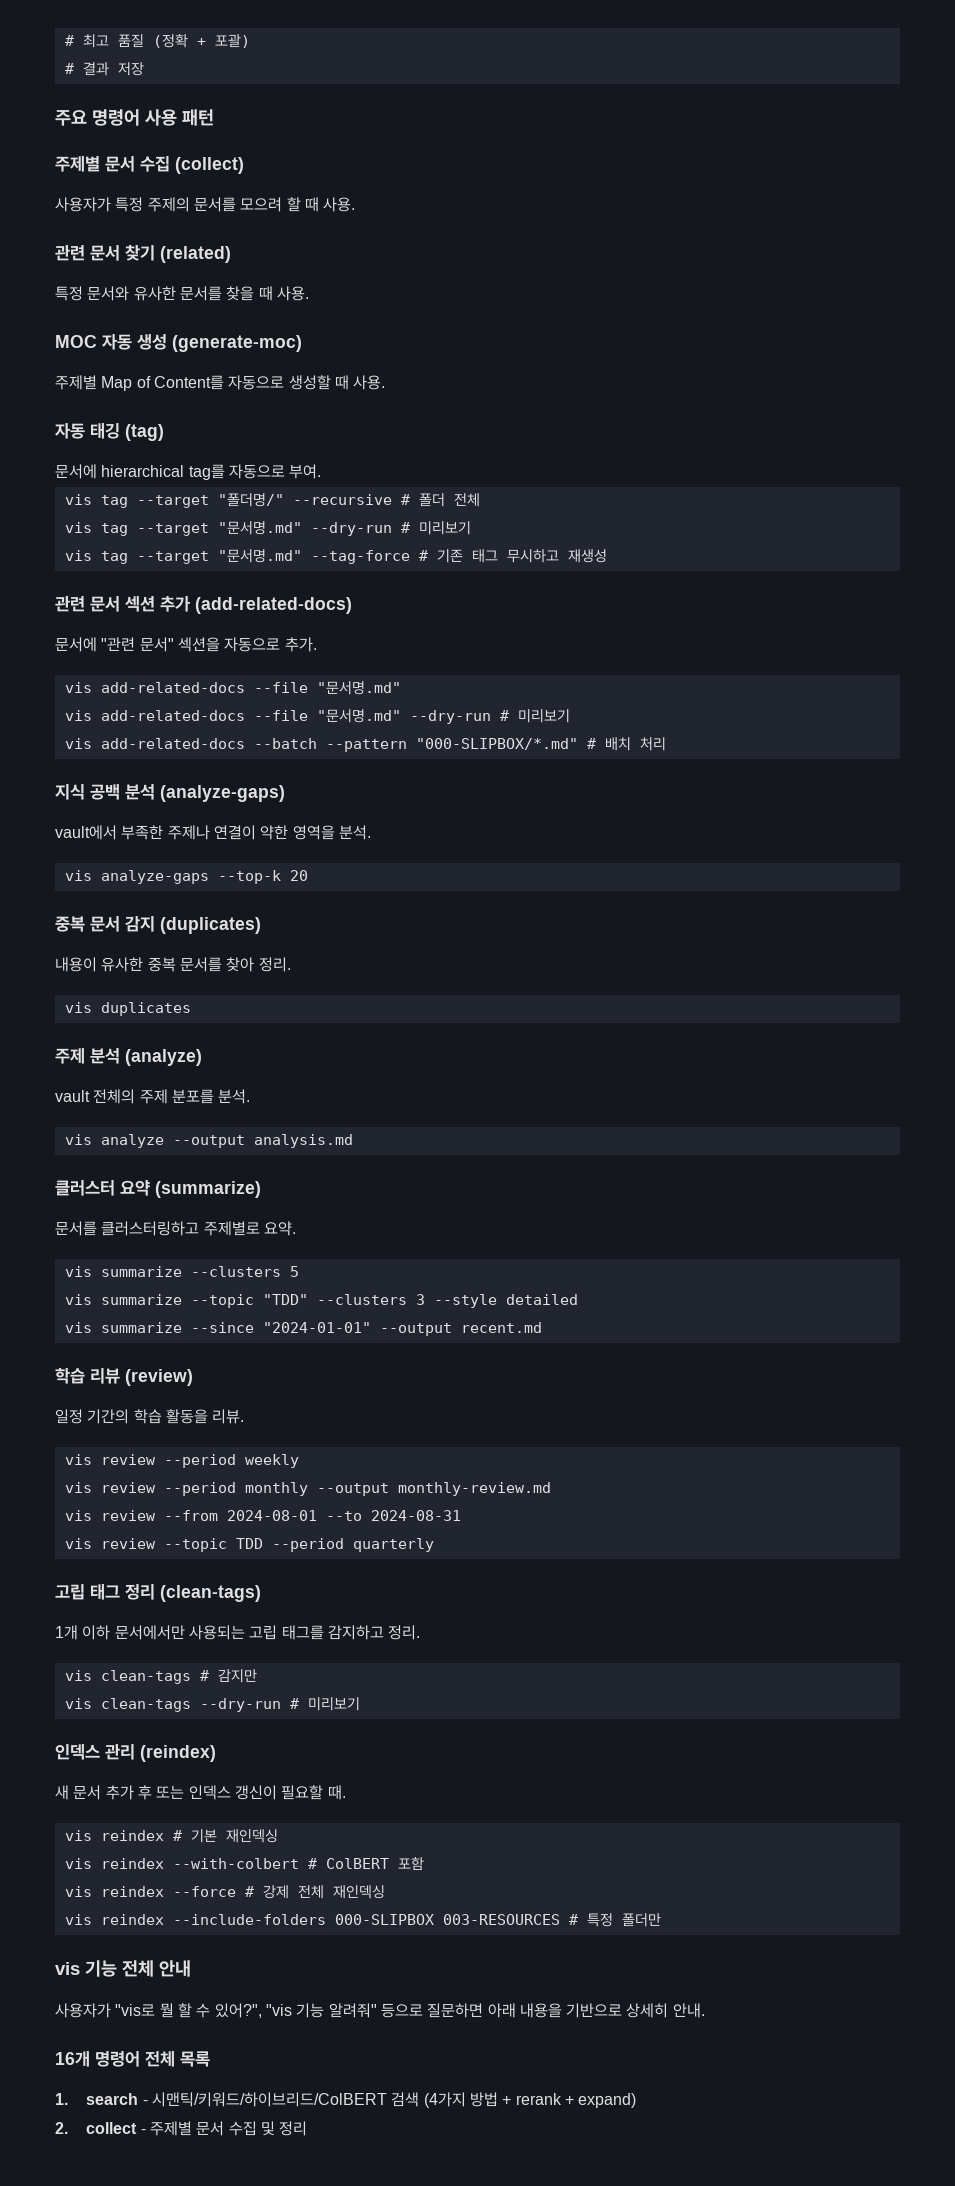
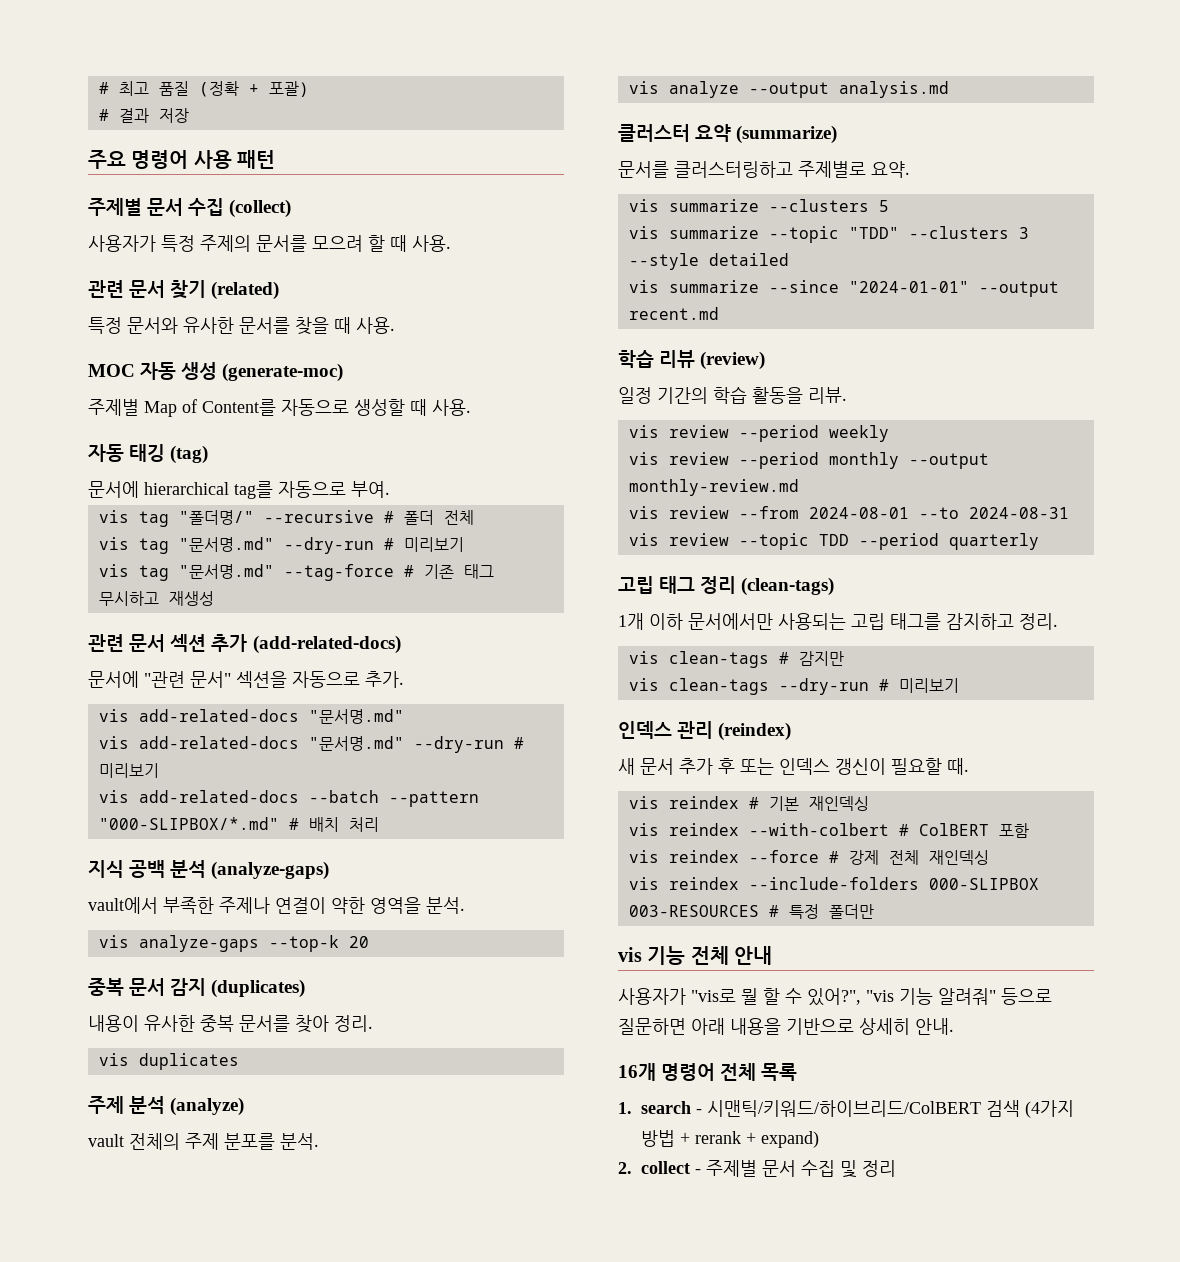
- vis tag --target "폴더명/" --recursive # 폴더 전체
+ vis tag "폴더명/" --recursive # 폴더 전체
- vis tag --target "문서명.md" --dry-run # 미리보기
+ vis tag "문서명.md" --dry-run # 미리보기
- vis tag --target "문서명.md" --tag-force # 기존 태그 무시하고 재생성
+ vis tag "문서명.md" --tag-force # 기존 태그 무시하고 재생성
  문서에 "관련 문서" 섹션을 자동으로 추가.
- vis add-related-docs --file "문서명.md"
+ vis add-related-docs "문서명.md"
- vis add-related-docs --file "문서명.md" --dry-run # 미리보기
+ vis add-related-docs "문서명.md" --dry-run # 미리보기

